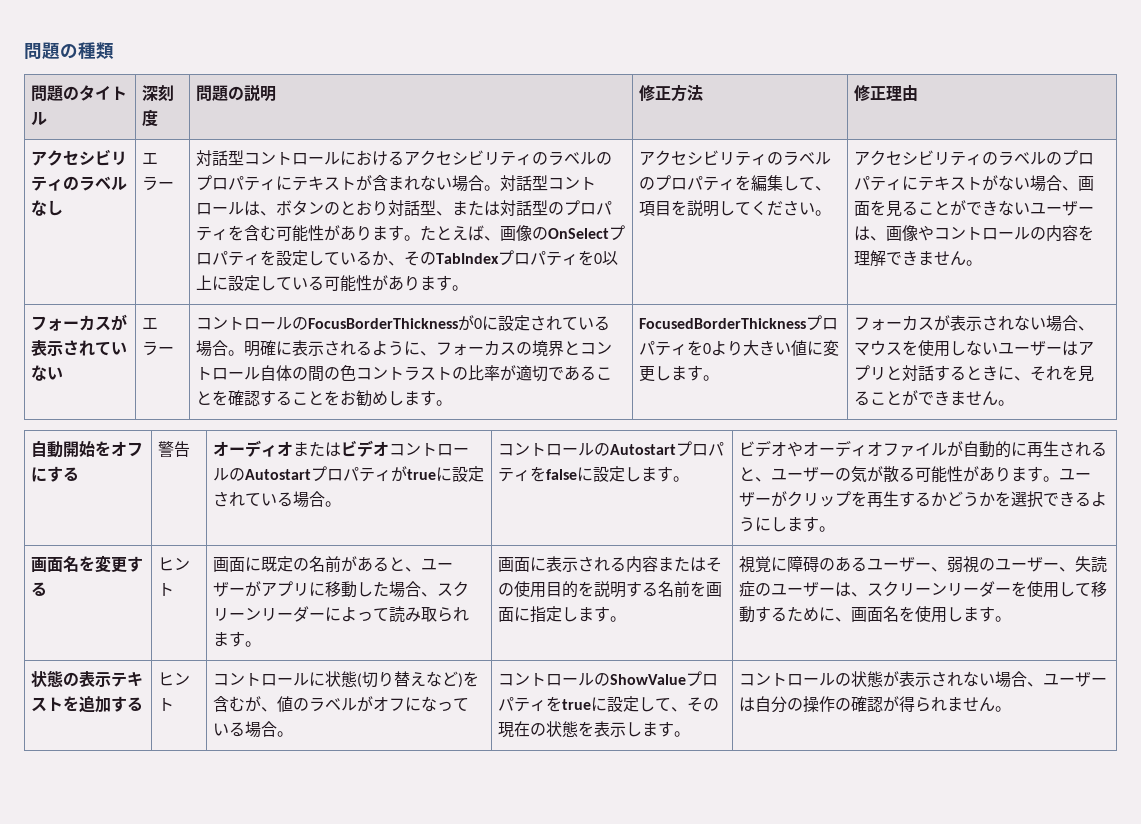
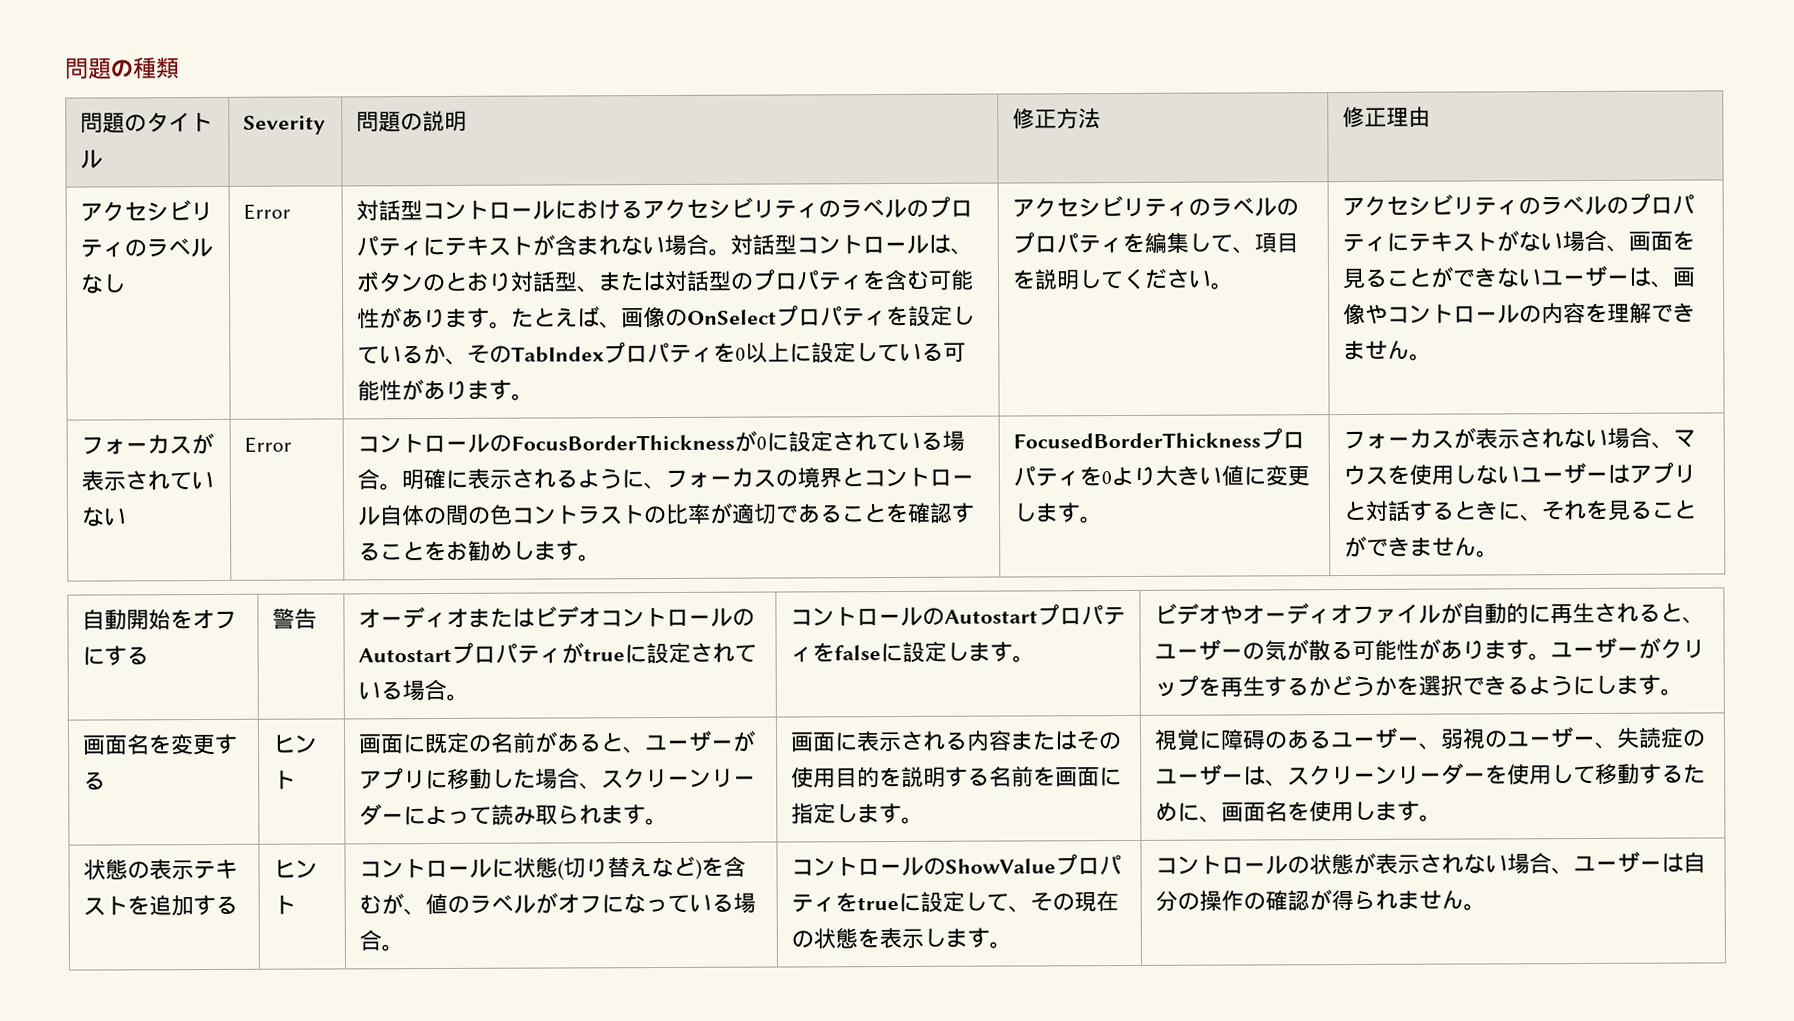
- 問題のタイトル | 深刻度 | 問題の説明 | 修正方法 | 修正理由
+ 問題のタイトル | Severity | 問題の説明 | 修正方法 | 修正理由
- アクセシビリティのラベルなし | エラー
+ アクセシビリティのラベルなし | Error
- フォーカスが表示されていない | エラー
+ フォーカスが表示されていない | Error

